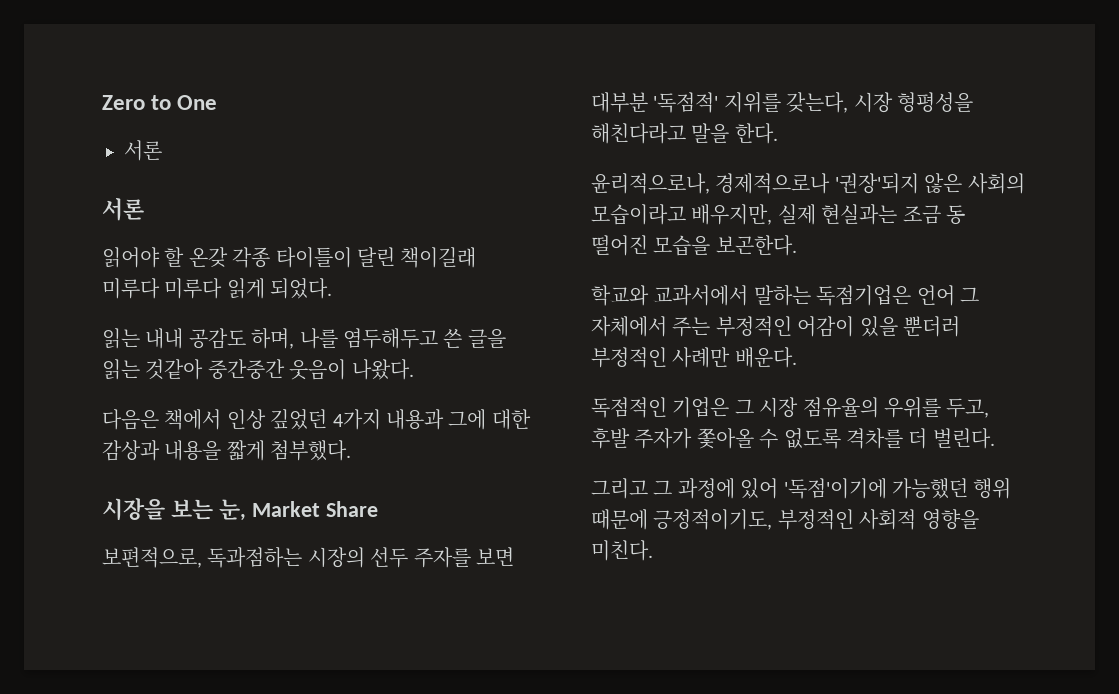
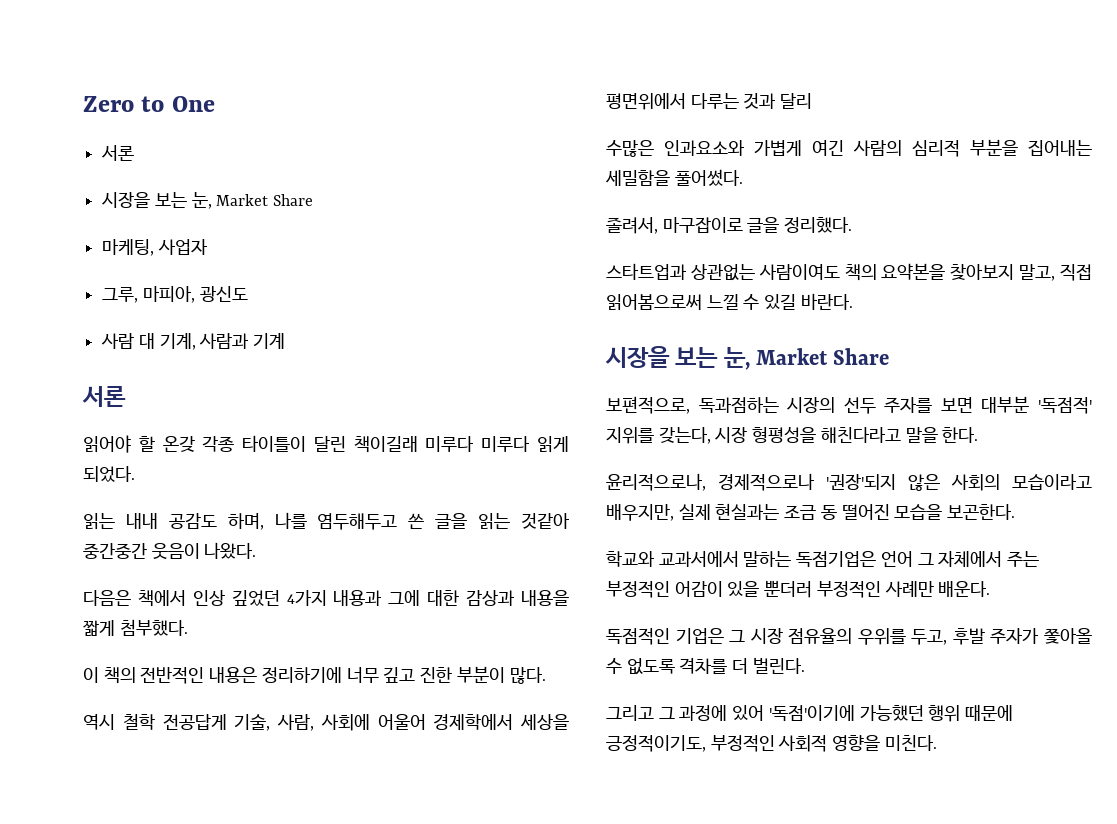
  Zero to One
  서론
+ 시장을 보는 눈, Market Share
+ 마케팅, 사업자
+ 그루, 마피아, 광신도
+ 사람 대 기계, 사람과 기계
+ 이 책의 전반적인 내용은 정리하기에 너무 깊고 진한 부분이 많다.
+ 역시 철학 전공답게 기술, 사람, 사회에 어울어 경제학에서 세상을 평면위에서 다루는 것과 달리
+ 수많은 인과요소와 가볍게 여긴 사람의 심리적 부분을 집어내는 세밀함을 풀어썼다.
+ 졸려서, 마구잡이로 글을 정리했다.
+ 스타트업과 상관없는 사람이여도 책의 요약본을 찾아보지 말고, 직접 읽어봄으로써 느낄 수 있길 바란다.

